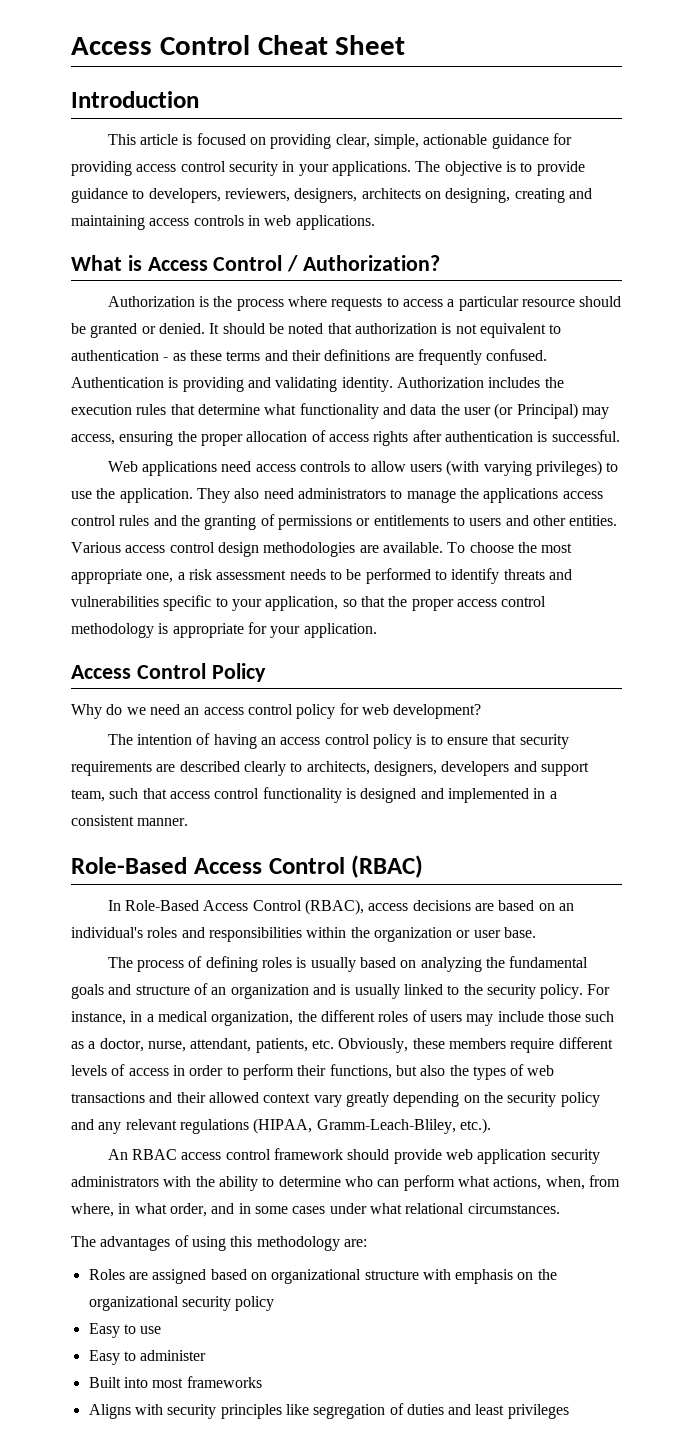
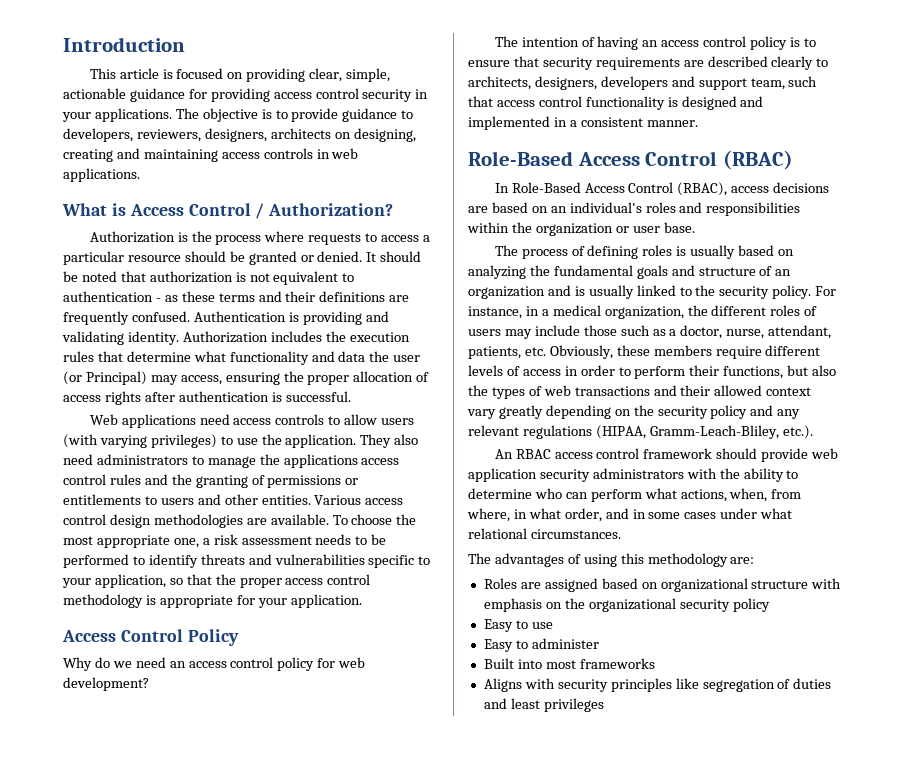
- Access Control Cheat Sheet

